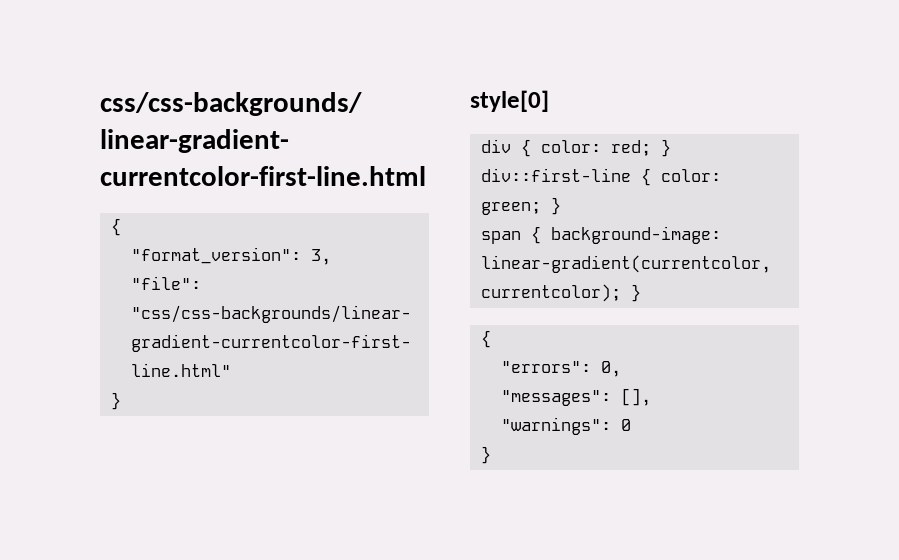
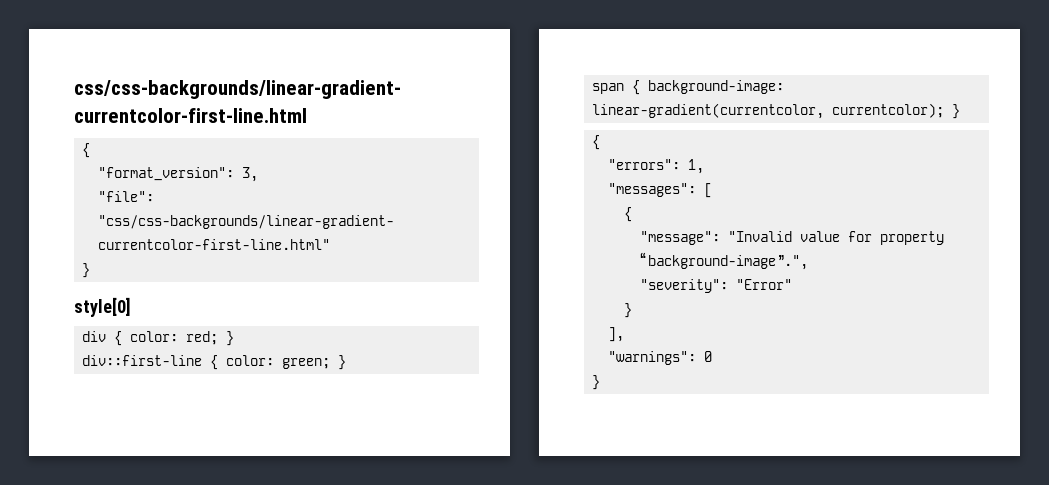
- "errors": 0,
+ "errors": 1,
- "messages": [],
+ "messages": [
+ {
+ "message": "Invalid value for property “background-image”.",
+ "severity": "Error"
+ }
+ ],

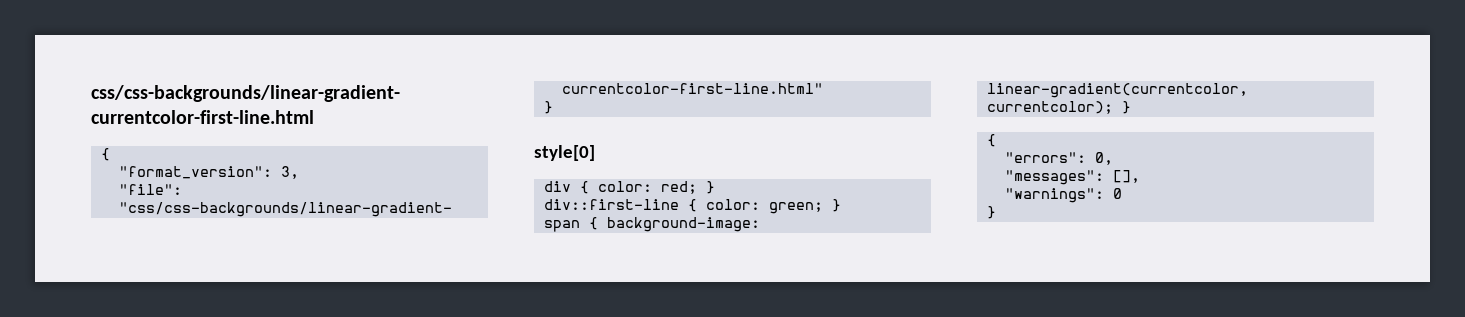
- "errors": 1,
+ "errors": 0,
- "messages": [
- {
- "message": "Invalid value for property “background-image”.",
- "severity": "Error"
- }
- ],
+ "messages": [],

